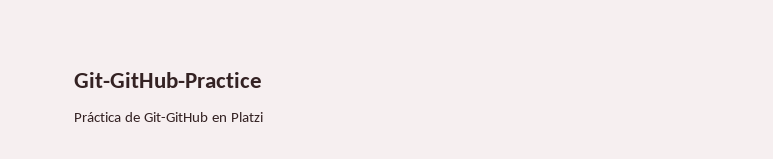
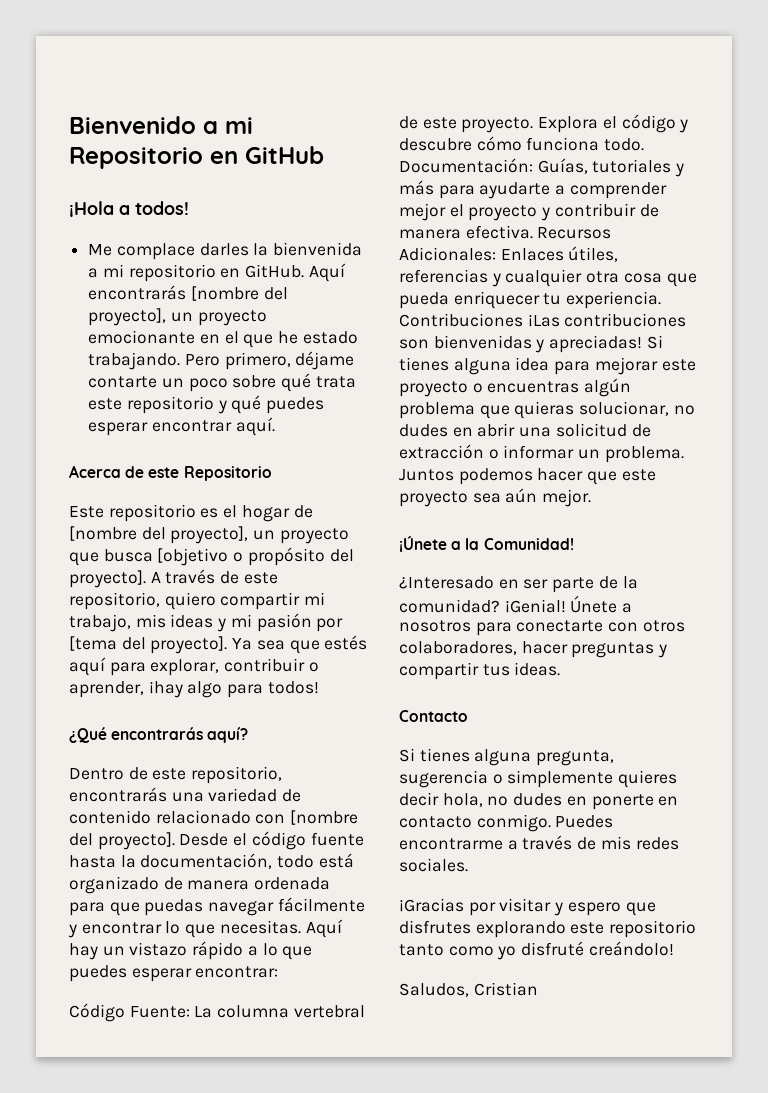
- Git-GitHub-Practice
- Práctica de Git-GitHub en Platzi
+ Bienvenido a mi Repositorio en GitHub
+ ¡Hola a todos!
+ Me complace darles la bienvenida a mi repositorio en GitHub. Aquí encontrarás [nombre del proyecto], un proyecto emocionante en el que he estado trabajando. Pero primero, déjame contarte un poco sobre qué trata este repositorio y qué puedes esperar encontrar aquí.
+ Acerca de este Repositorio
+ Este repositorio es el hogar de [nombre del proyecto], un proyecto que busca [objetivo o propósito del proyecto]. A través de este repositorio, quiero compartir mi trabajo, mis ideas y mi pasión por [tema del proyecto]. Ya sea que estés aquí para explorar, contribuir o aprender, ¡hay algo para todos!
+ ¿Qué encontrarás aquí?
+ Dentro de este repositorio, encontrarás una variedad de contenido relacionado con [nombre del proyecto]. Desde el código fuente hasta la documentación, todo está organizado de manera ordenada para que puedas navegar fácilmente y encontrar lo que necesitas. Aquí hay un vistazo rápido a lo que puedes esperar encontrar:
+ Código Fuente: La columna vertebral de este proyecto. Explora el código y descubre cómo funciona todo. Documentación: Guías, tutoriales y más para ayudarte a comprender mejor el proyecto y contribuir de manera efectiva. Recursos Adicionales: Enlaces útiles, referencias y cualquier otra cosa que pueda enriquecer tu experiencia. Contribuciones ¡Las contribuciones son bienvenidas y apreciadas! Si tienes alguna idea para mejorar este proyecto o encuentras algún problema que quieras solucionar, no dudes en abrir una solicitud de extracción o informar un problema. Juntos podemos hacer que este proyecto sea aún mejor.
+ ¡Únete a la Comunidad!
+ ¿Interesado en ser parte de la comunidad? ¡Genial! Únete a nosotros para conectarte con otros colaboradores, hacer preguntas y compartir tus ideas.
+ Contacto
+ Si tienes alguna pregunta, sugerencia o simplemente quieres decir hola, no dudes en ponerte en contacto conmigo. Puedes encontrarme a través de mis redes sociales.
+ ¡Gracias por visitar y espero que disfrutes explorando este repositorio tanto como yo disfruté creándolo!
+ Saludos, Cristian

